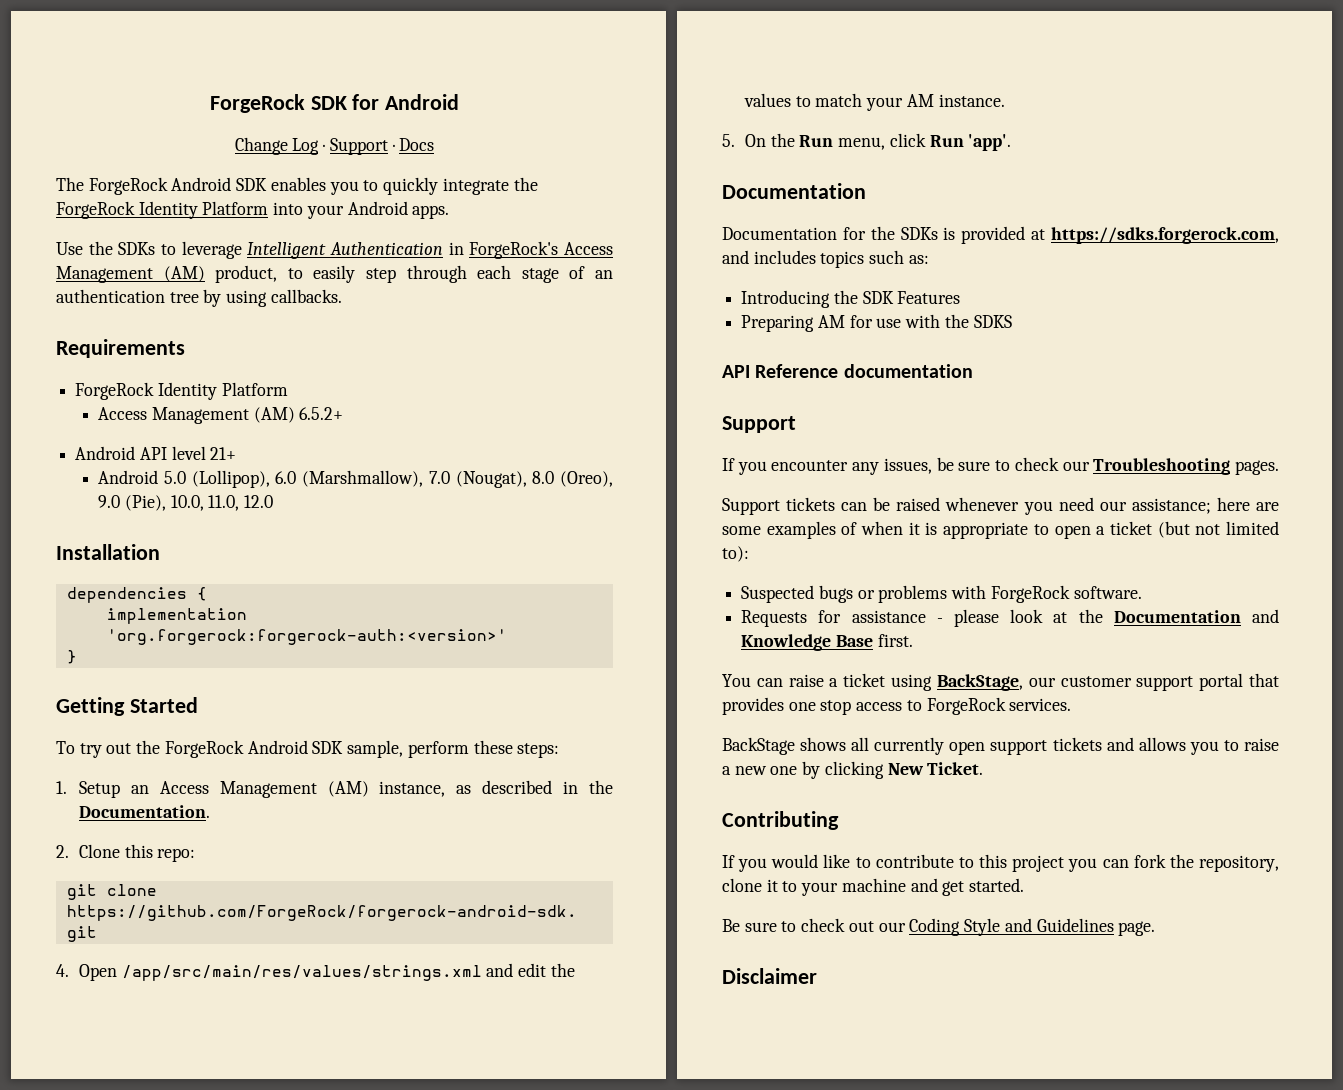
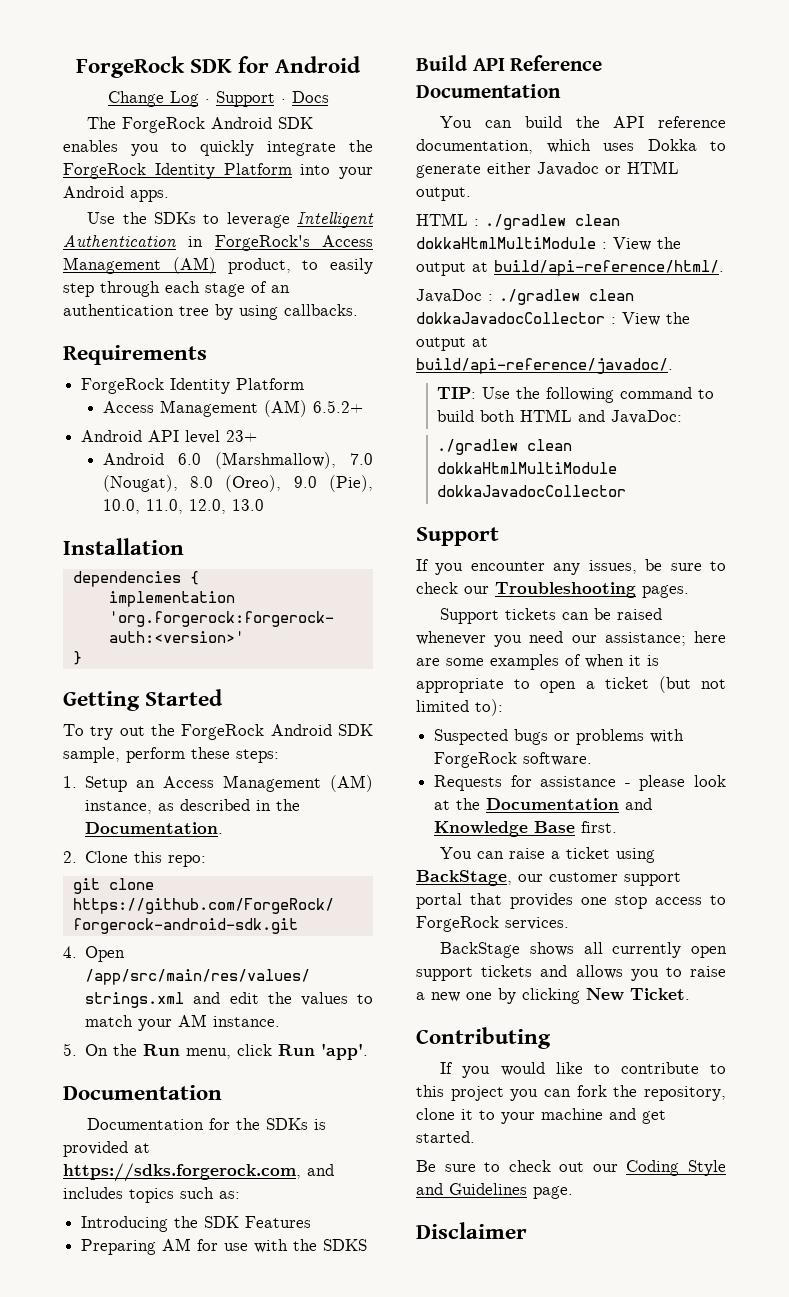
- Android API level 21+
- Android 5.0 (Lollipop), 6.0 (Marshmallow), 7.0 (Nougat), 8.0 (Oreo), 9.0 (Pie), 10.0, 11.0, 12.0
+ Android API level 23+
+ Android 6.0 (Marshmallow), 7.0 (Nougat), 8.0 (Oreo), 9.0 (Pie), 10.0, 11.0, 12.0, 13.0
- API Reference documentation
+ Build API Reference Documentation
+ You can build the API reference documentation, which uses Dokka to generate either Javadoc or HTML output.
+ HTML : ./gradlew clean dokkaHtmlMultiModule : View the output at build/api-reference/html/.
+ JavaDoc : ./gradlew clean dokkaJavadocCollector : View the output at build/api-reference/javadoc/.
+ TIP: Use the following command to build both HTML and JavaDoc:
+ ./gradlew clean dokkaHtmlMultiModule dokkaJavadocCollector

